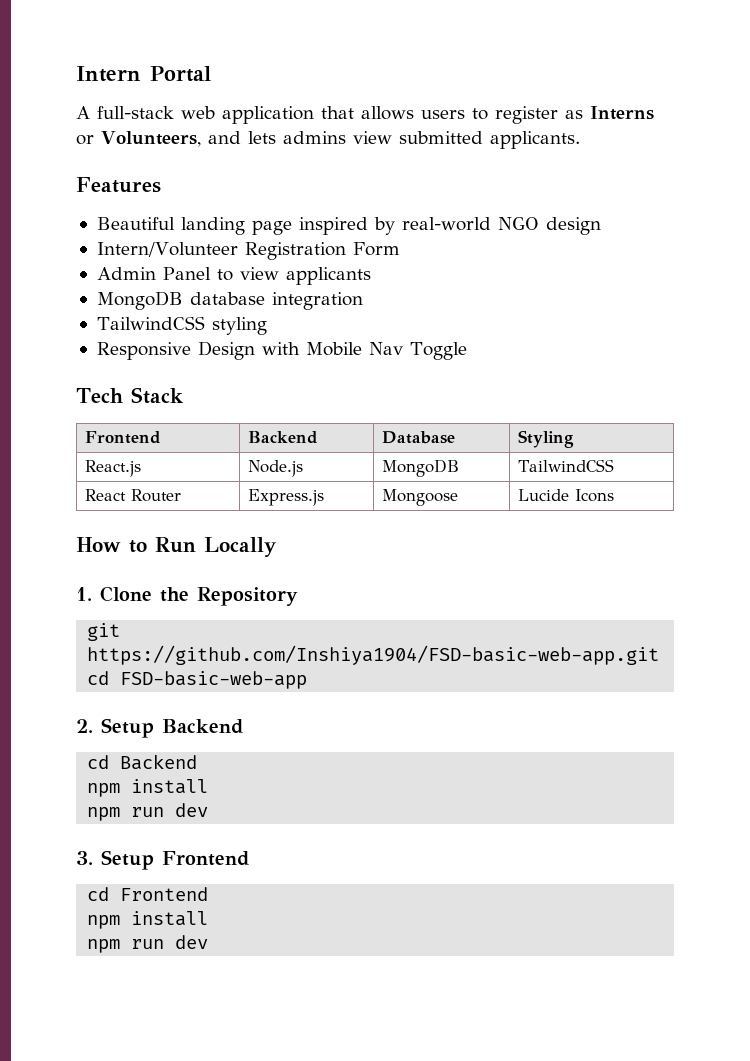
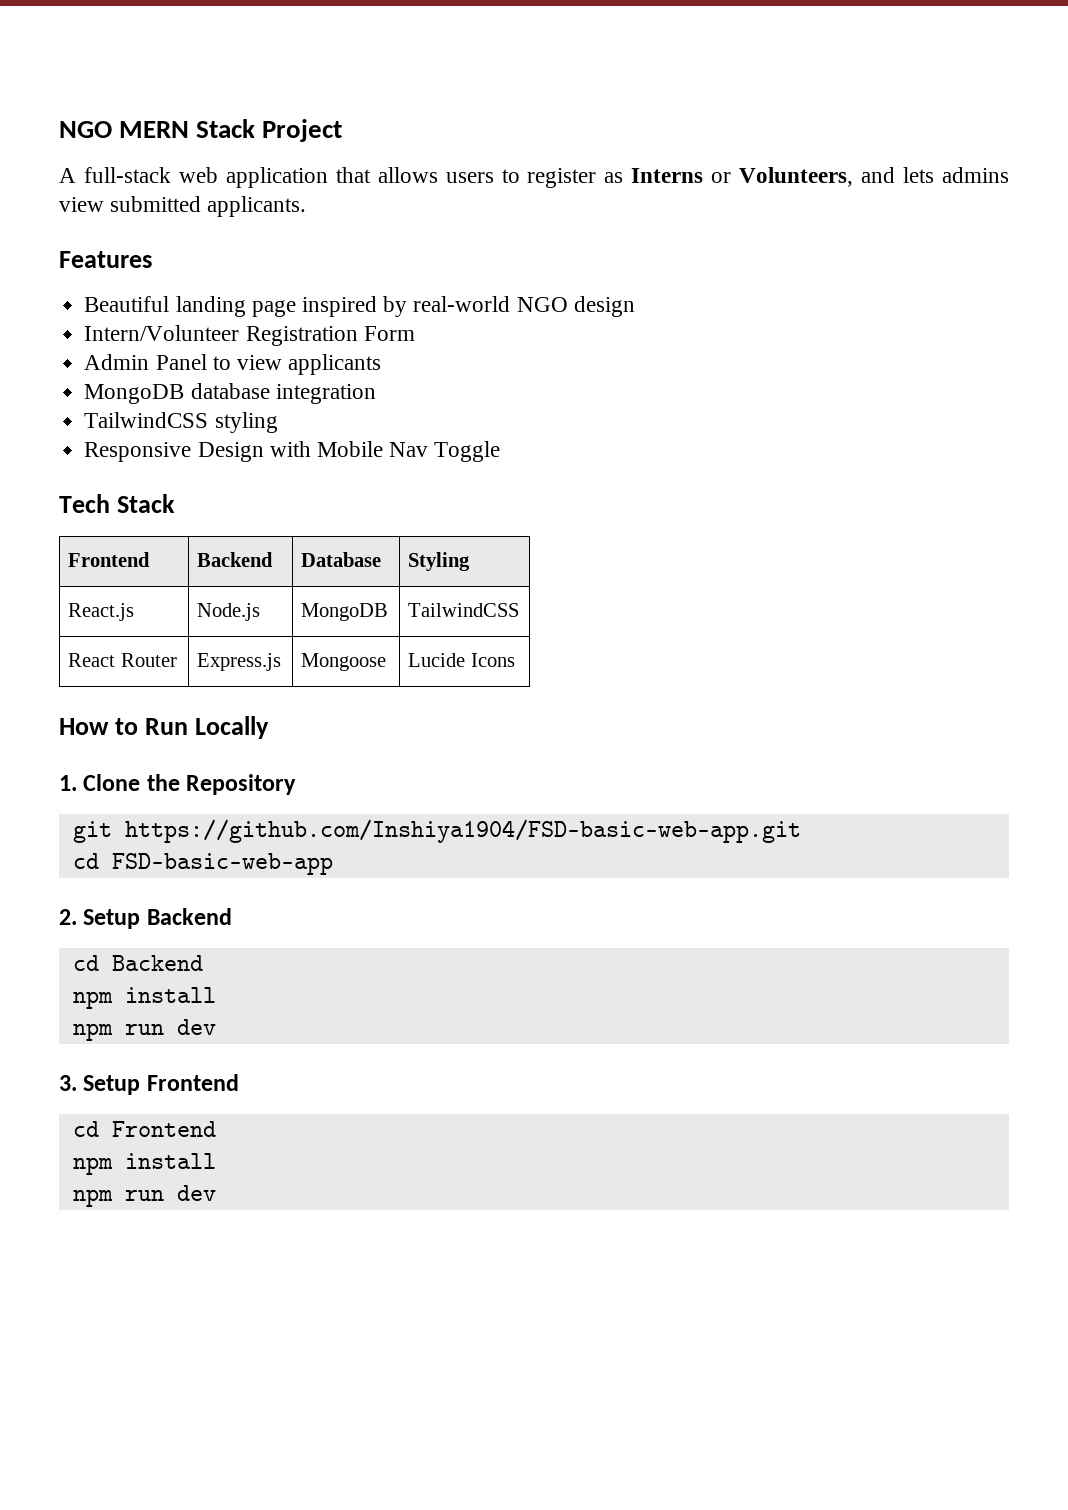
- Intern Portal
+ NGO MERN Stack Project

